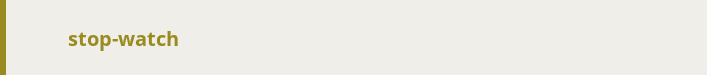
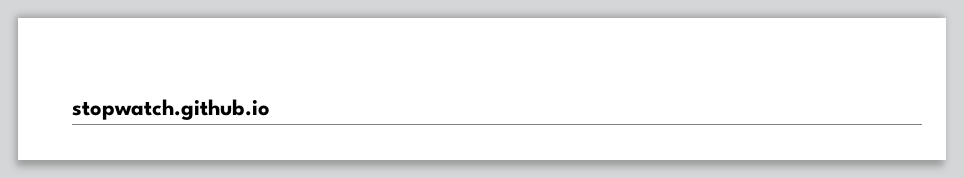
- stop-watch
+ stopwatch.github.io

